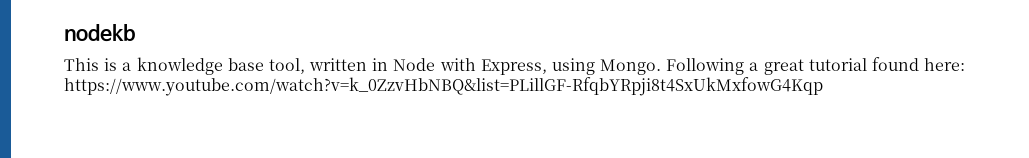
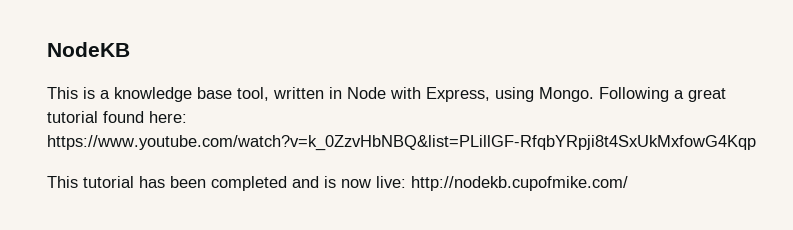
- nodekb
+ NodeKB
+ This tutorial has been completed and is now live: http://nodekb.cupofmike.com/

